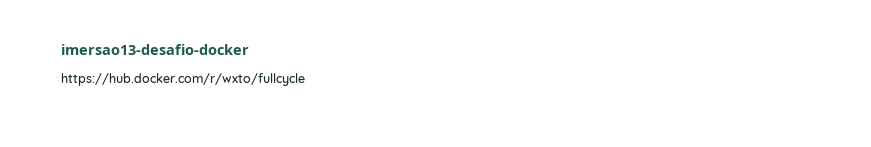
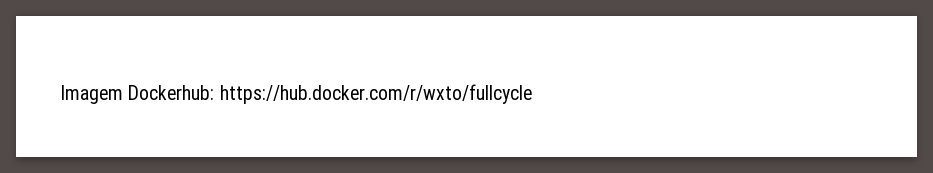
- imersao13-desafio-docker
- https://hub.docker.com/r/wxto/fullcycle
+ Imagem Dockerhub: https://hub.docker.com/r/wxto/fullcycle

